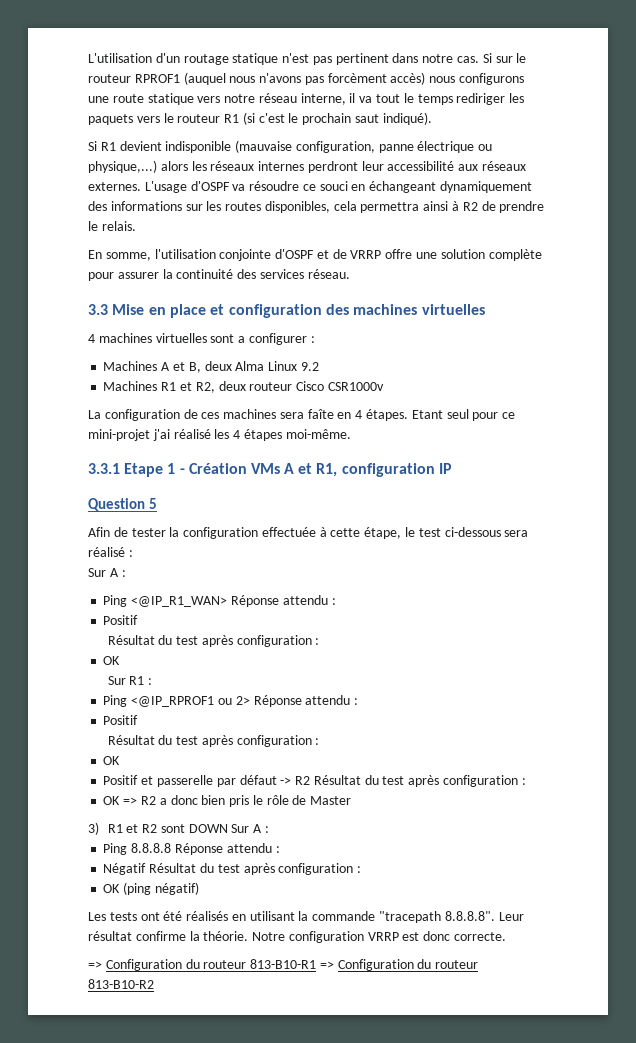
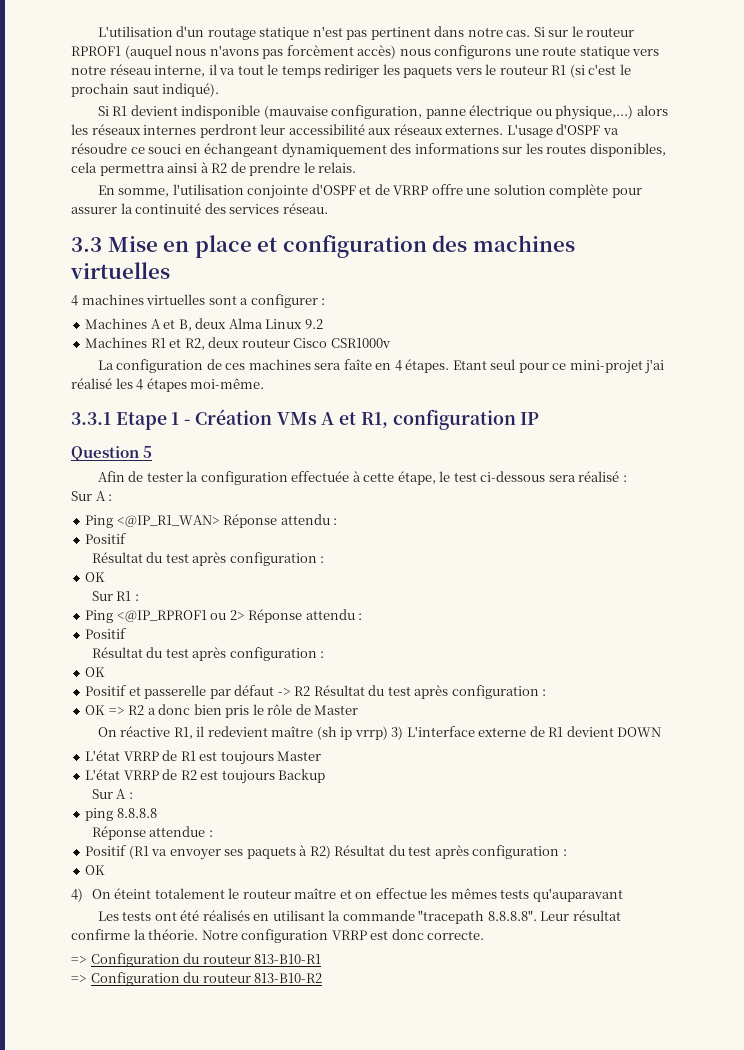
- 3) R1 et R2 sont DOWN Sur A :
- Ping 8.8.8.8 Réponse attendu :
- Négatif Résultat du test après configuration :
- OK (ping négatif)
+ On réactive R1, il redevient maître (sh ip vrrp) 3) L'interface externe de R1 devient DOWN
+ L'état VRRP de R1 est toujours Master
+ L'état VRRP de R2 est toujours Backup
+ Sur A :
+ ping 8.8.8.8
+ Réponse attendue :
+ Positif (R1 va envoyer ses paquets à R2) Résultat du test après configuration :
+ OK
+ 4) On éteint totalement le routeur maître et on effectue les mêmes tests qu'auparavant
- => Configuration du routeur 813-B10-R1 => Configuration du routeur 813-B10-R2
+ => Configuration du routeur 813-B10-R1
+ => Configuration du routeur 813-B10-R2

